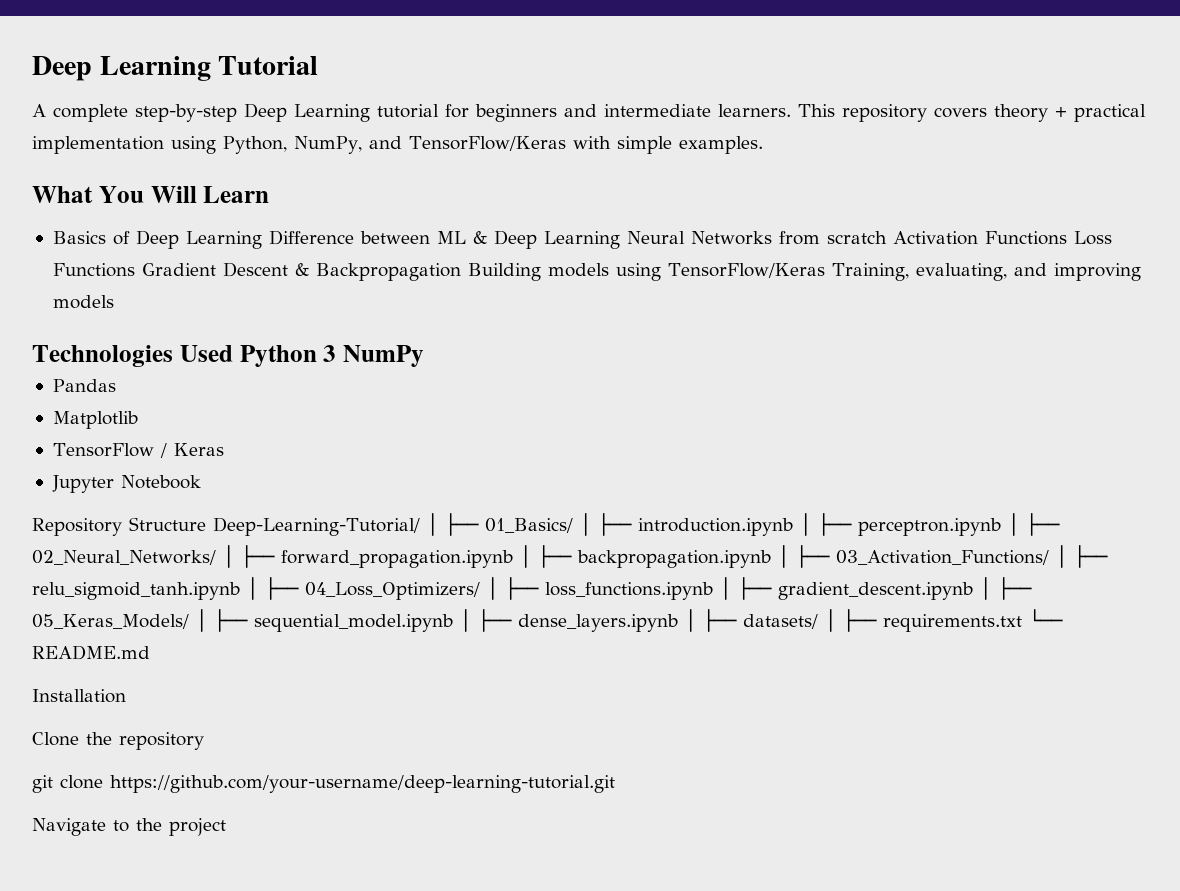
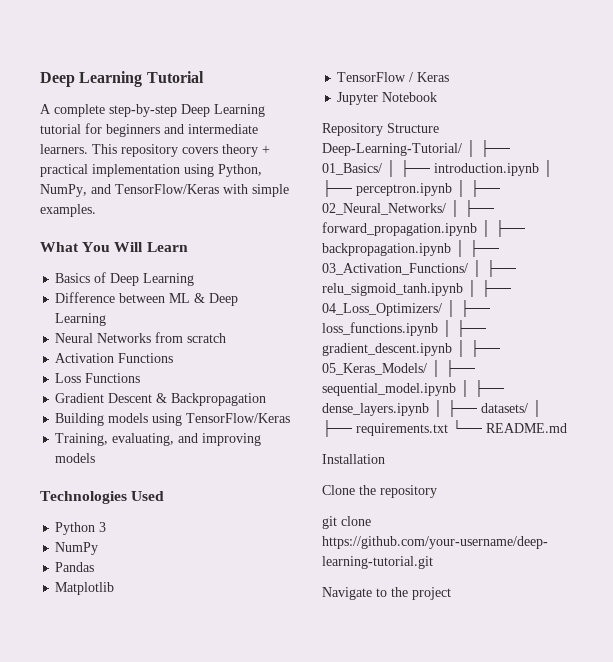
- Basics of Deep Learning Difference between ML & Deep Learning Neural Networks from scratch Activation Functions Loss Functions Gradient Descent & Backpropagation Building models using TensorFlow/Keras Training, evaluating, and improving models
+ Basics of Deep Learning
+ Difference between ML & Deep Learning
+ Neural Networks from scratch
+ Activation Functions
+ Loss Functions
+ Gradient Descent & Backpropagation
+ Building models using TensorFlow/Keras
+ Training, evaluating, and improving models
- Technologies Used Python 3 NumPy
+ Technologies Used
+ Python 3
+ NumPy

